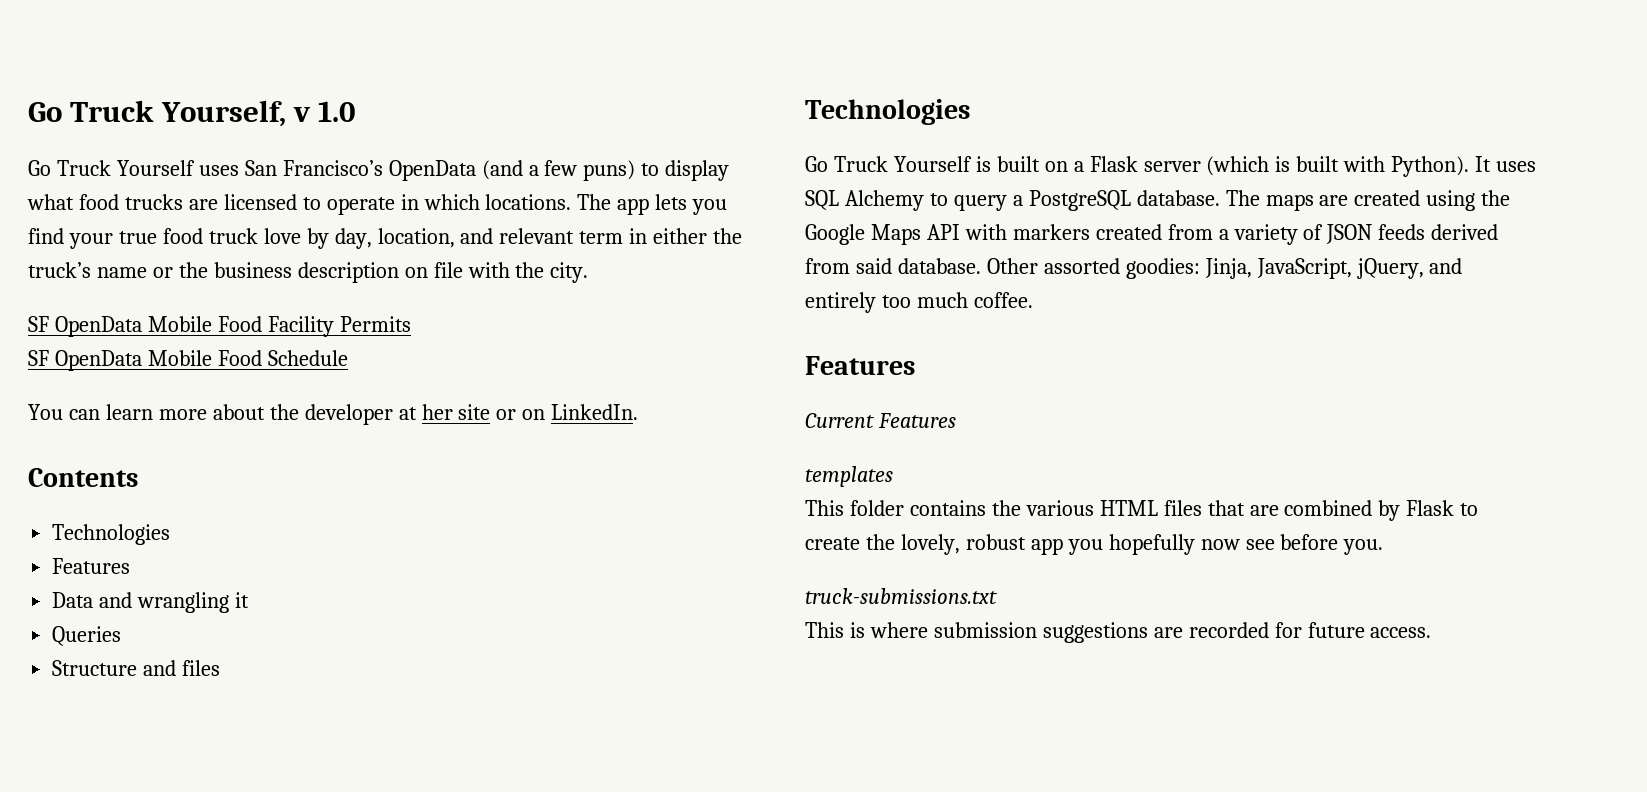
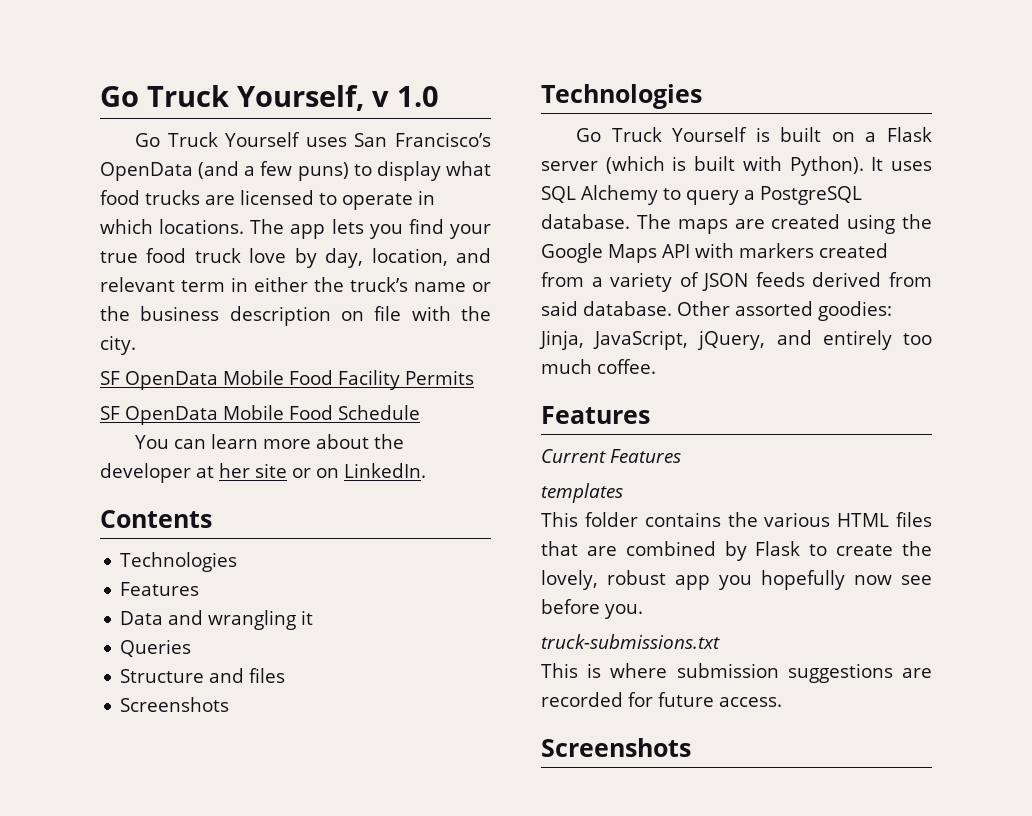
  Structure and files
+ Screenshots
  This is where submission suggestions are recorded for future access.
+ Screenshots

